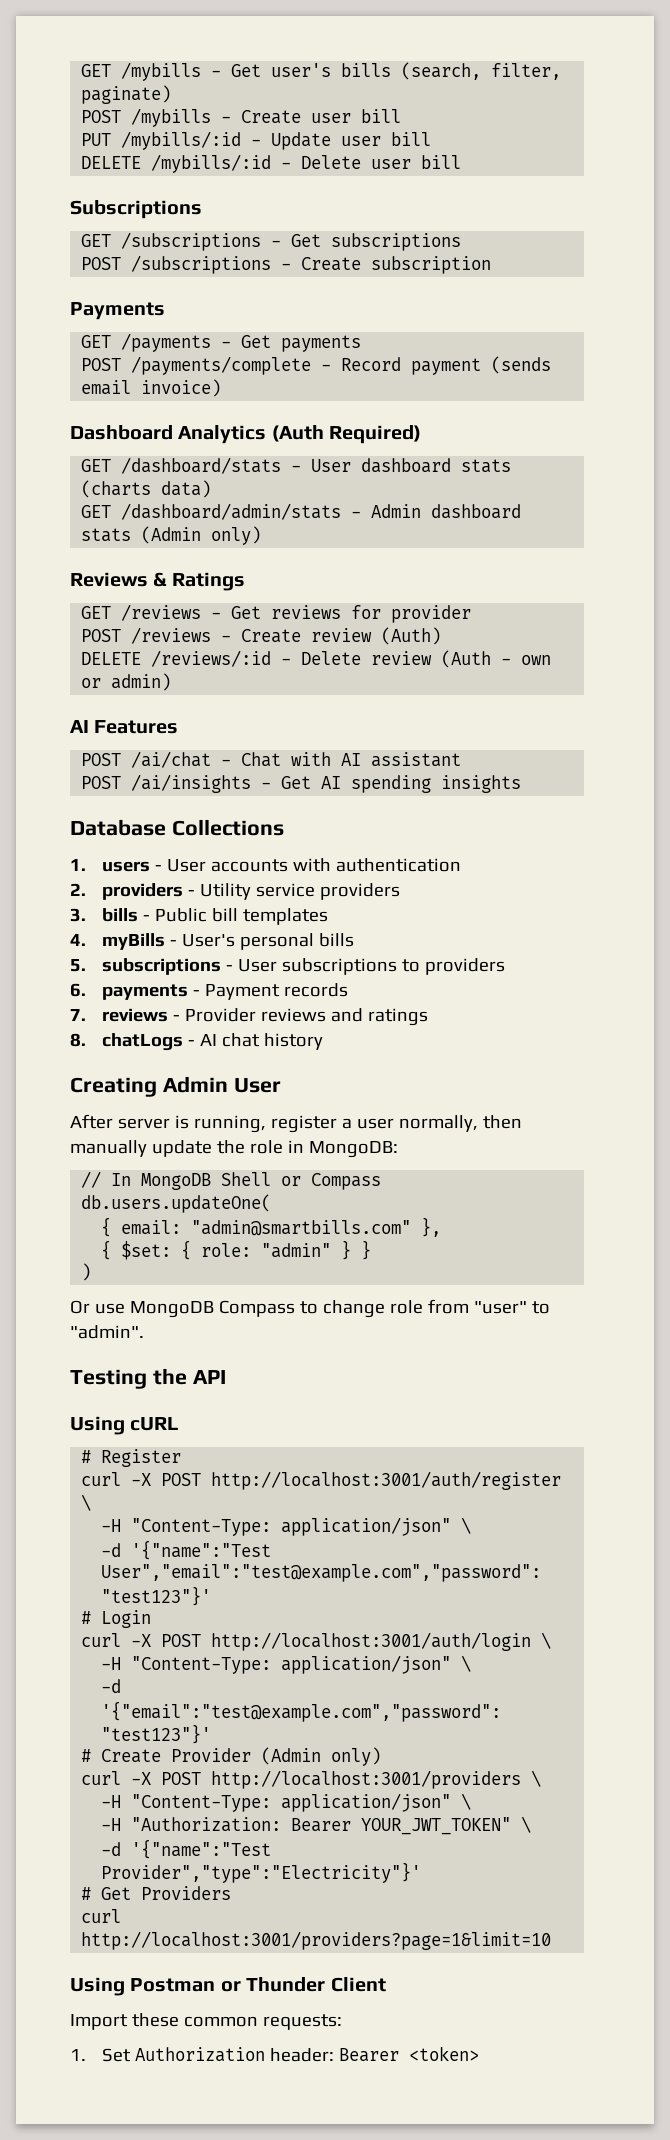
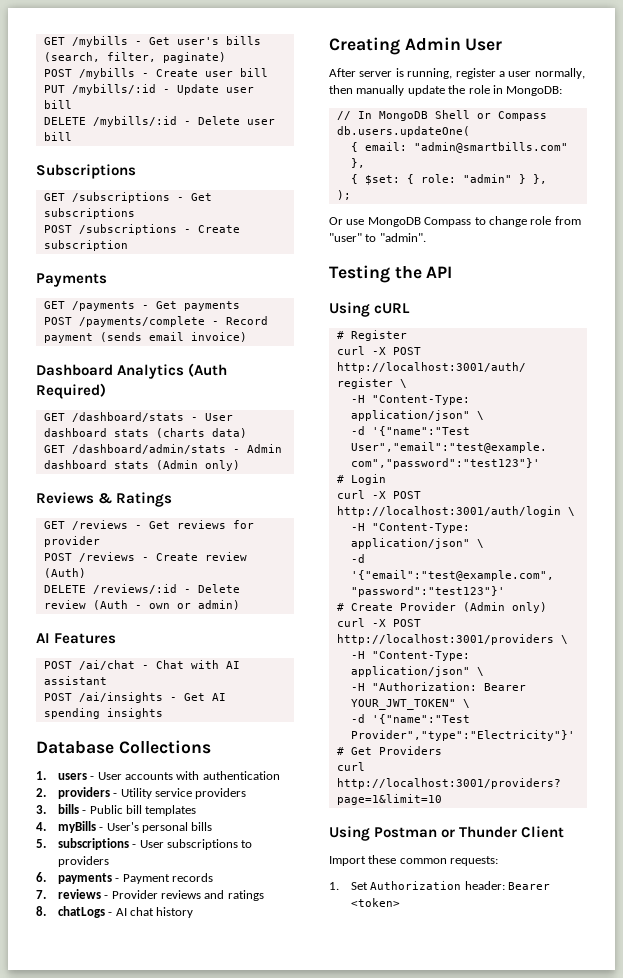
- { $set: { role: "admin" } }
- )
+ { $set: { role: "admin" } },
+ );

